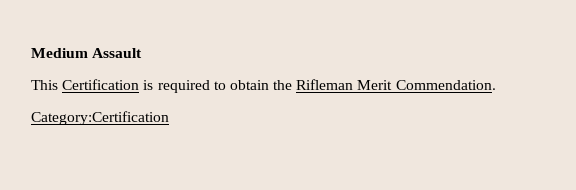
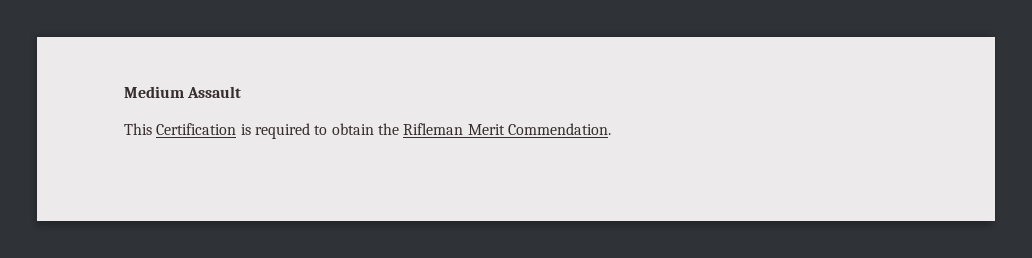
- Category:Certification

